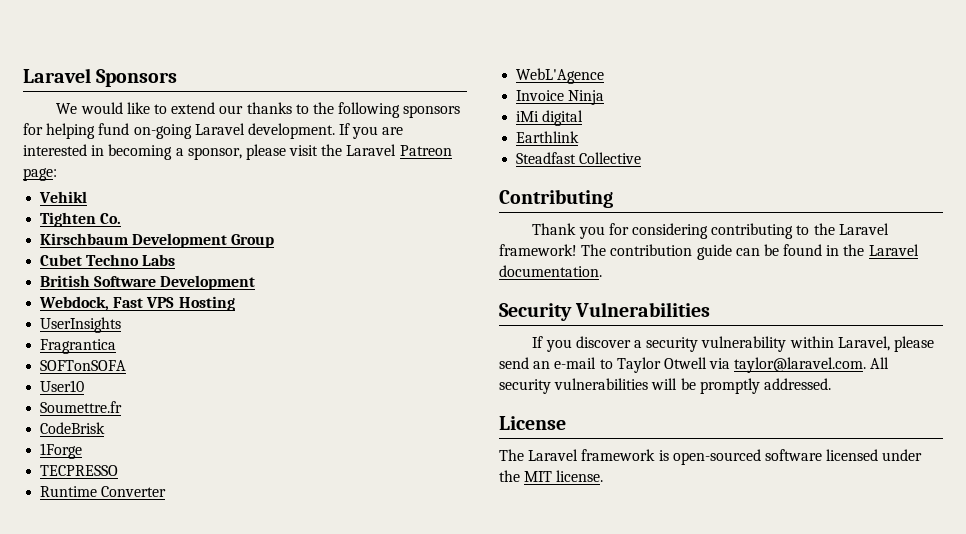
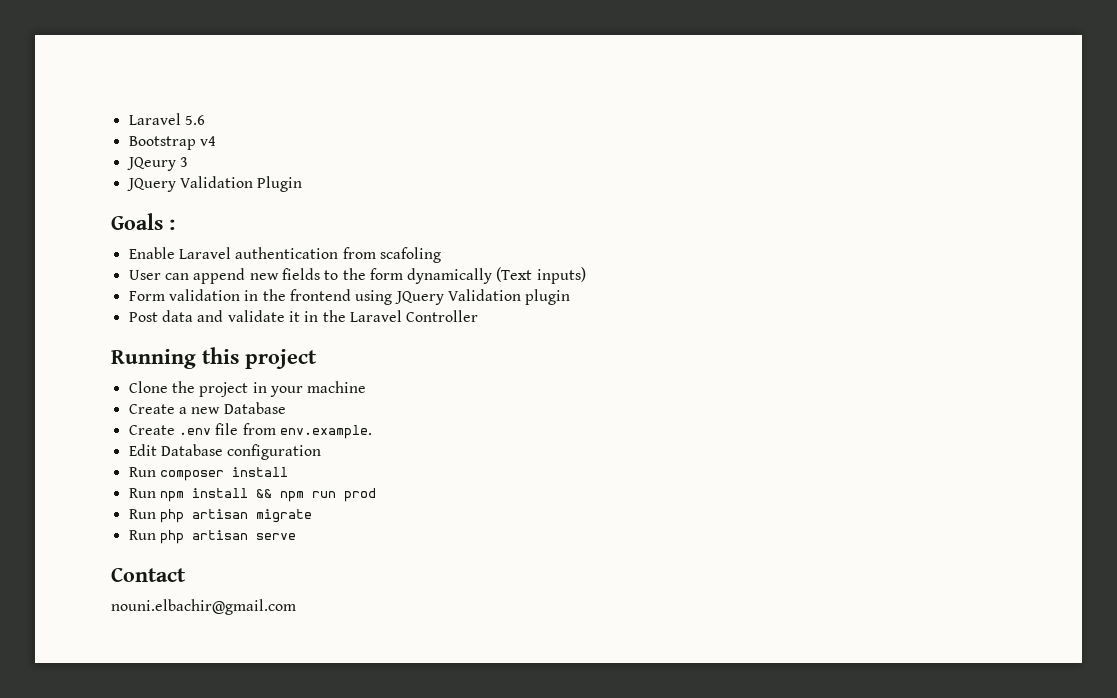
- Laravel Sponsors
- We would like to extend our thanks to the following sponsors for helping fund on-going Laravel development. If you are interested in becoming a sponsor, please visit the Laravel Patreon page:
- Vehikl
- Tighten Co.
- Kirschbaum Development Group
- Cubet Techno Labs
- British Software Development
- Webdock, Fast VPS Hosting
- UserInsights
- Fragrantica
- SOFTonSOFA
- User10
- Soumettre.fr
- CodeBrisk
- 1Forge
- TECPRESSO
- Runtime Converter
- WebL'Agence
- Invoice Ninja
- iMi digital
- Earthlink
- Steadfast Collective
- Contributing
- Thank you for considering contributing to the Laravel framework! The contribution guide can be found in the Laravel documentation.
- Security Vulnerabilities
- If you discover a security vulnerability within Laravel, please send an e-mail to Taylor Otwell via taylor@laravel.com. All security vulnerabilities will be promptly addressed.
- License
- The Laravel framework is open-sourced software licensed under the MIT license.
+ Laravel 5.6
+ Bootstrap v4
+ JQeury 3
+ JQuery Validation Plugin
+ Goals :
+ Enable Laravel authentication from scafoling
+ User can append new fields to the form dynamically (Text inputs)
+ Form validation in the frontend using JQuery Validation plugin
+ Post data and validate it in the Laravel Controller
+ Running this project
+ Clone the project in your machine
+ Create a new Database
+ Create .env file from env.example.
+ Edit Database configuration
+ Run composer install
+ Run npm install && npm run prod
+ Run php artisan migrate
+ Run php artisan serve
+ Contact
+ nouni.elbachir@gmail.com

